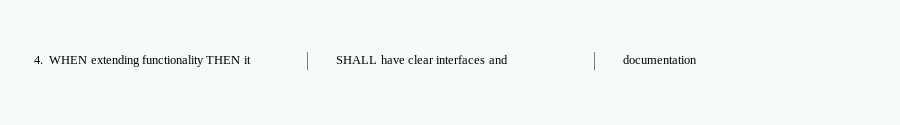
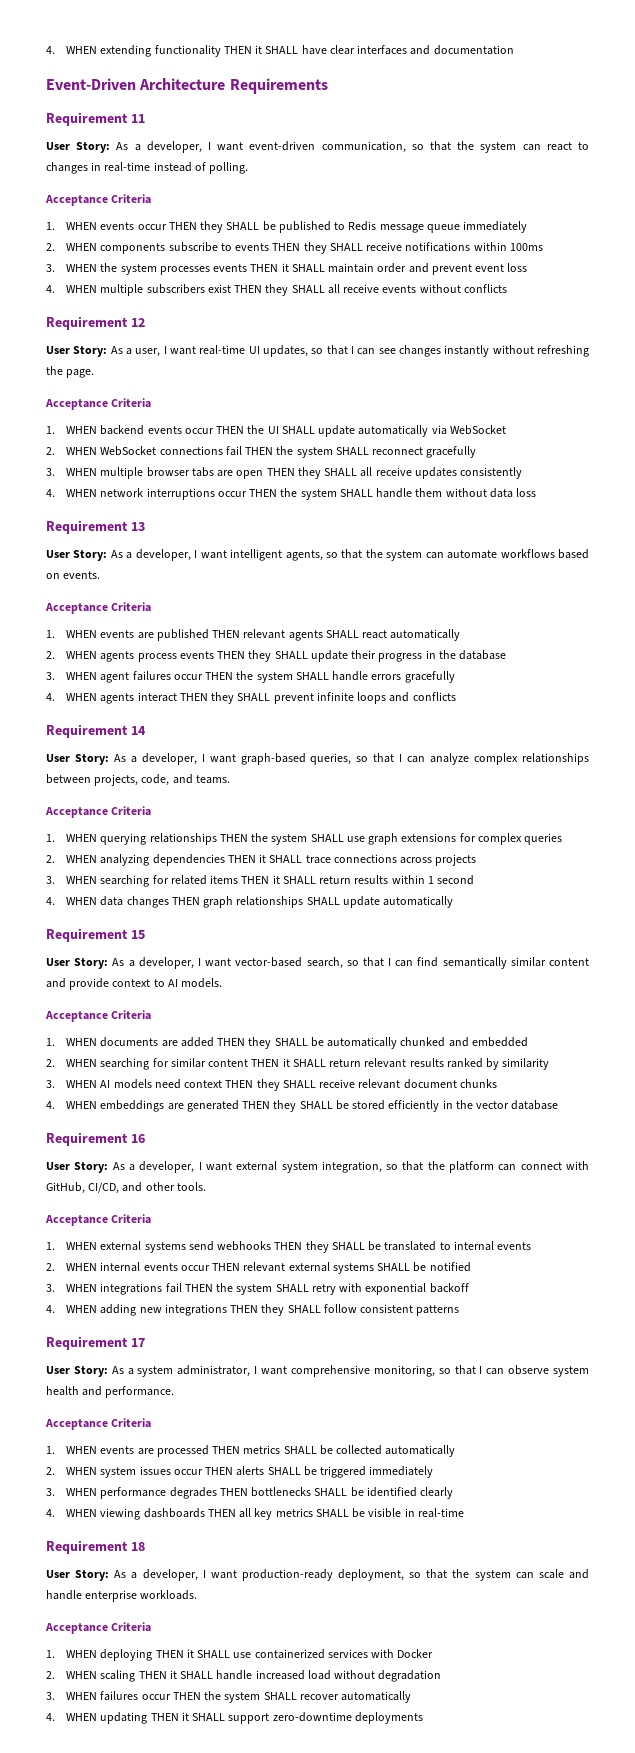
+ Event-Driven Architecture Requirements
+ Requirement 11
+ User Story: As a developer, I want event-driven communication, so that the system can react to changes in real-time instead of polling.
+ Acceptance Criteria
+ 1. WHEN events occur THEN they SHALL be published to Redis message queue immediately
+ 2. WHEN components subscribe to events THEN they SHALL receive notifications within 100ms
+ 3. WHEN the system processes events THEN it SHALL maintain order and prevent event loss
+ 4. WHEN multiple subscribers exist THEN they SHALL all receive events without conflicts
+ Requirement 12
+ User Story: As a user, I want real-time UI updates, so that I can see changes instantly without refreshing the page.
+ Acceptance Criteria
+ 1. WHEN backend events occur THEN the UI SHALL update automatically via WebSocket
+ 2. WHEN WebSocket connections fail THEN the system SHALL reconnect gracefully
+ 3. WHEN multiple browser tabs are open THEN they SHALL all receive updates consistently
+ 4. WHEN network interruptions occur THEN the system SHALL handle them without data loss
+ Requirement 13
+ User Story: As a developer, I want intelligent agents, so that the system can automate workflows based on events.
+ Acceptance Criteria
+ 1. WHEN events are published THEN relevant agents SHALL react automatically
+ 2. WHEN agents process events THEN they SHALL update their progress in the database
+ 3. WHEN agent failures occur THEN the system SHALL handle errors gracefully
+ 4. WHEN agents interact THEN they SHALL prevent infinite loops and conflicts
+ Requirement 14
+ User Story: As a developer, I want graph-based queries, so that I can analyze complex relationships between projects, code, and teams.
+ Acceptance Criteria
+ 1. WHEN querying relationships THEN the system SHALL use graph extensions for complex queries
+ 2. WHEN analyzing dependencies THEN it SHALL trace connections across projects
+ 3. WHEN searching for related items THEN it SHALL return results within 1 second
+ 4. WHEN data changes THEN graph relationships SHALL update automatically
+ Requirement 15
+ User Story: As a developer, I want vector-based search, so that I can find semantically similar content and provide context to AI models.
+ Acceptance Criteria
+ 1. WHEN documents are added THEN they SHALL be automatically chunked and embedded
+ 2. WHEN searching for similar content THEN it SHALL return relevant results ranked by similarity
+ 3. WHEN AI models need context THEN they SHALL receive relevant document chunks
+ 4. WHEN embeddings are generated THEN they SHALL be stored efficiently in the vector database
+ Requirement 16
+ User Story: As a developer, I want external system integration, so that the platform can connect with GitHub, CI/CD, and other tools.
+ Acceptance Criteria
+ 1. WHEN external systems send webhooks THEN they SHALL be translated to internal events
+ 2. WHEN internal events occur THEN relevant external systems SHALL be notified
+ 3. WHEN integrations fail THEN the system SHALL retry with exponential backoff
+ 4. WHEN adding new integrations THEN they SHALL follow consistent patterns
+ Requirement 17
+ User Story: As a system administrator, I want comprehensive monitoring, so that I can observe system health and performance.
+ Acceptance Criteria
+ 1. WHEN events are processed THEN metrics SHALL be collected automatically
+ 2. WHEN system issues occur THEN alerts SHALL be triggered immediately
+ 3. WHEN performance degrades THEN bottlenecks SHALL be identified clearly
+ 4. WHEN viewing dashboards THEN all key metrics SHALL be visible in real-time
+ Requirement 18
+ User Story: As a developer, I want production-ready deployment, so that the system can scale and handle enterprise workloads.
+ Acceptance Criteria
+ 1. WHEN deploying THEN it SHALL use containerized services with Docker
+ 2. WHEN scaling THEN it SHALL handle increased load without degradation
+ 3. WHEN failures occur THEN the system SHALL recover automatically
+ 4. WHEN updating THEN it SHALL support zero-downtime deployments

